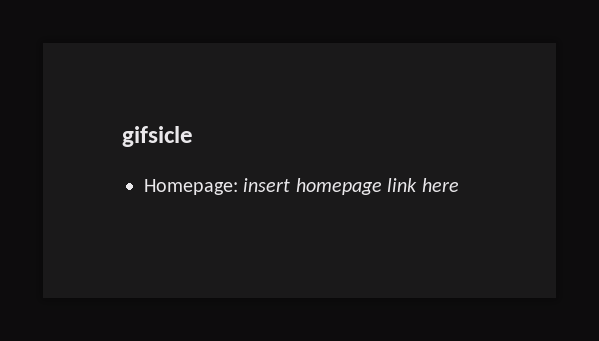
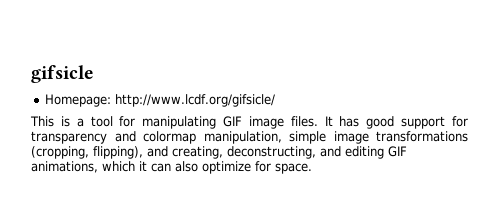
- Homepage: insert homepage link here
+ Homepage: http://www.lcdf.org/gifsicle/
+ This is a tool for manipulating GIF image files. It has good support for transparency and colormap manipulation, simple image transformations (cropping, flipping), and creating, deconstructing, and editing GIF animations, which it can also optimize for space.

